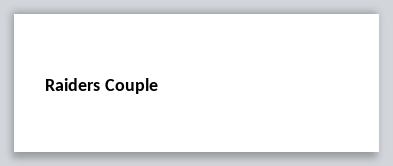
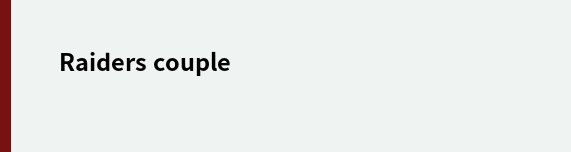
- Raiders Couple
+ Raiders couple

